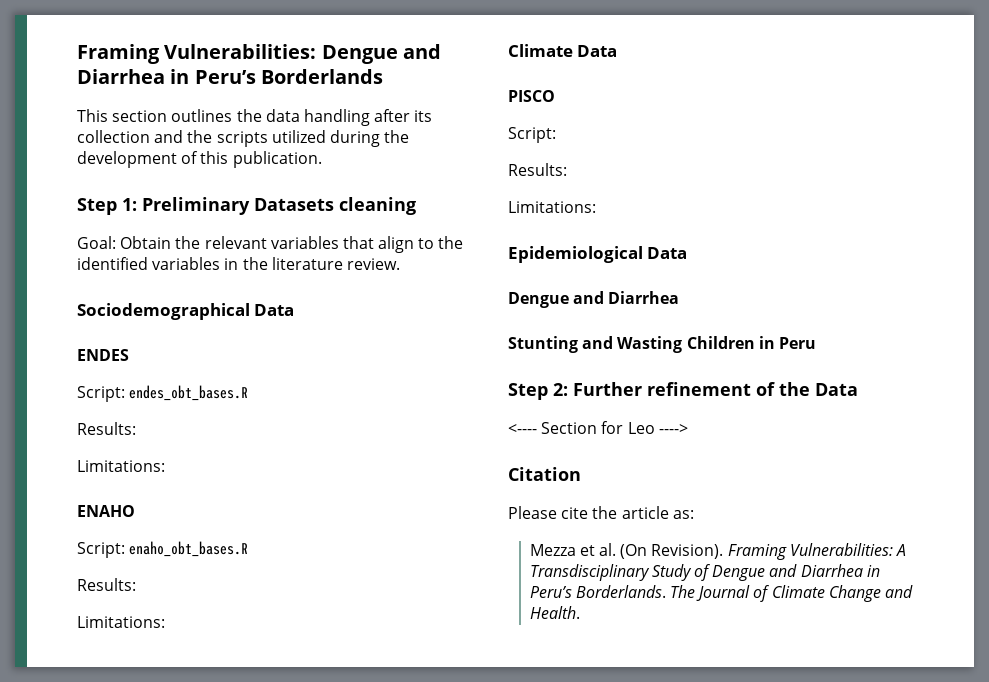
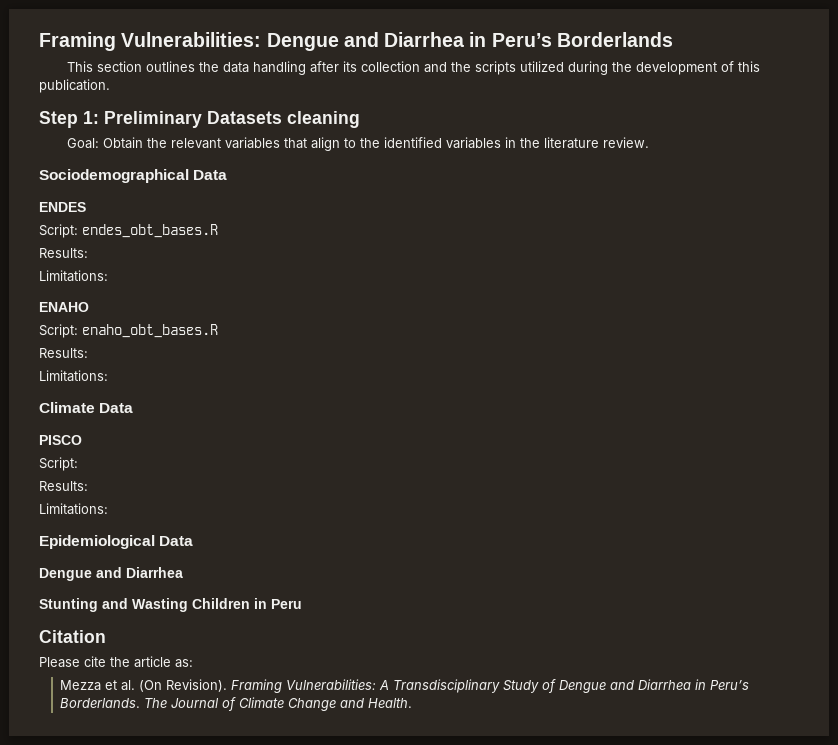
- Step 2: Further refinement of the Data
- <---- Section for Leo ---->

